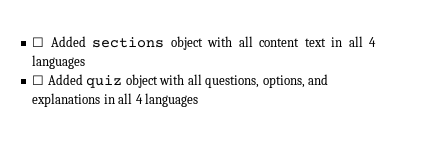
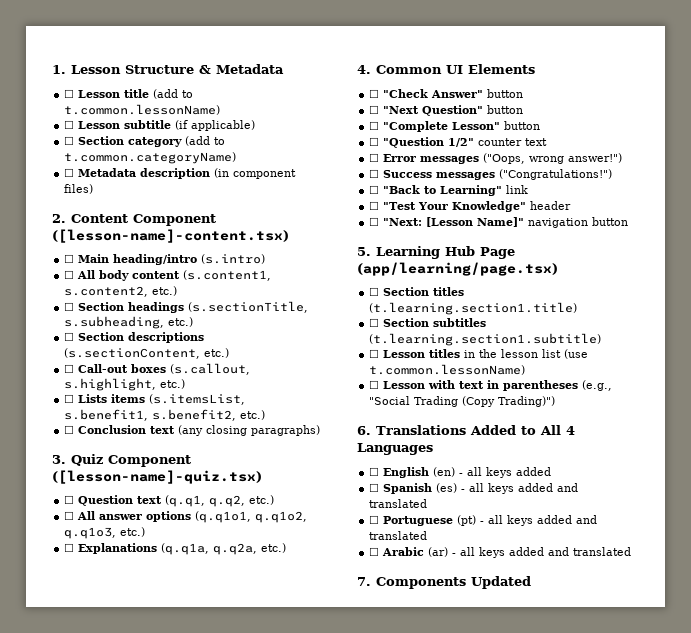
- ☐ Added sections object with all content text in all 4 languages
- ☐ Added quiz object with all questions, options, and explanations in all 4 languages
+ 1. Lesson Structure & Metadata
+ ☐ Lesson title (add to t.common.lessonName)
+ ☐ Lesson subtitle (if applicable)
+ ☐ Section category (add to t.common.categoryName)
+ ☐ Metadata description (in component files)
+ 2. Content Component ([lesson-name]-content.tsx)
+ ☐ Main heading/intro (s.intro)
+ ☐ All body content (s.content1, s.content2, etc.)
+ ☐ Section headings (s.sectionTitle, s.subheading, etc.)
+ ☐ Section descriptions (s.sectionContent, etc.)
+ ☐ Call-out boxes (s.callout, s.highlight, etc.)
+ ☐ Lists items (s.itemsList, s.benefit1, s.benefit2, etc.)
+ ☐ Conclusion text (any closing paragraphs)
+ 3. Quiz Component ([lesson-name]-quiz.tsx)
+ ☐ Question text (q.q1, q.q2, etc.)
+ ☐ All answer options (q.q1o1, q.q1o2, q.q1o3, etc.)
+ ☐ Explanations (q.q1a, q.q2a, etc.)
+ 4. Common UI Elements
+ ☐ "Check Answer" button
+ ☐ "Next Question" button
+ ☐ "Complete Lesson" button
+ ☐ "Question 1/2" counter text
+ ☐ Error messages ("Oops, wrong answer!")
+ ☐ Success messages ("Congratulations!")
+ ☐ "Back to Learning" link
+ ☐ "Test Your Knowledge" header
+ ☐ "Next: [Lesson Name]" navigation button
+ 5. Learning Hub Page (app/learning/page.tsx)
+ ☐ Section titles (t.learning.section1.title)
+ ☐ Section subtitles (t.learning.section1.subtitle)
+ ☐ Lesson titles in the lesson list (use t.common.lessonName)
+ ☐ Lesson with text in parentheses (e.g., "Social Trading (Copy Trading)")
+ 6. Translations Added to All 4 Languages
+ ☐ English (en) - all keys added
+ ☐ Spanish (es) - all keys added and translated
+ ☐ Portuguese (pt) - all keys added and translated
+ ☐ Arabic (ar) - all keys added and translated
+ 7. Components Updated

